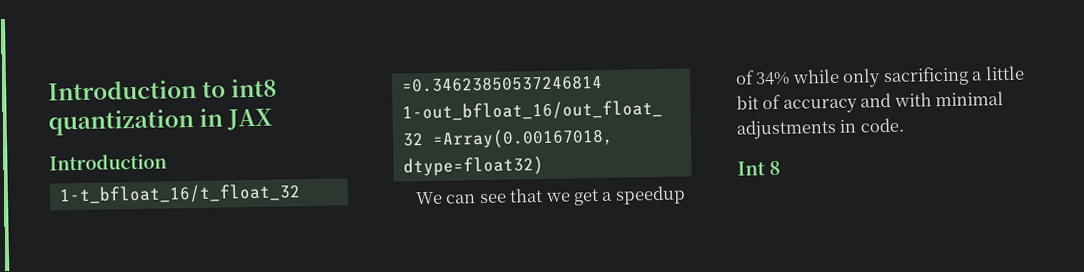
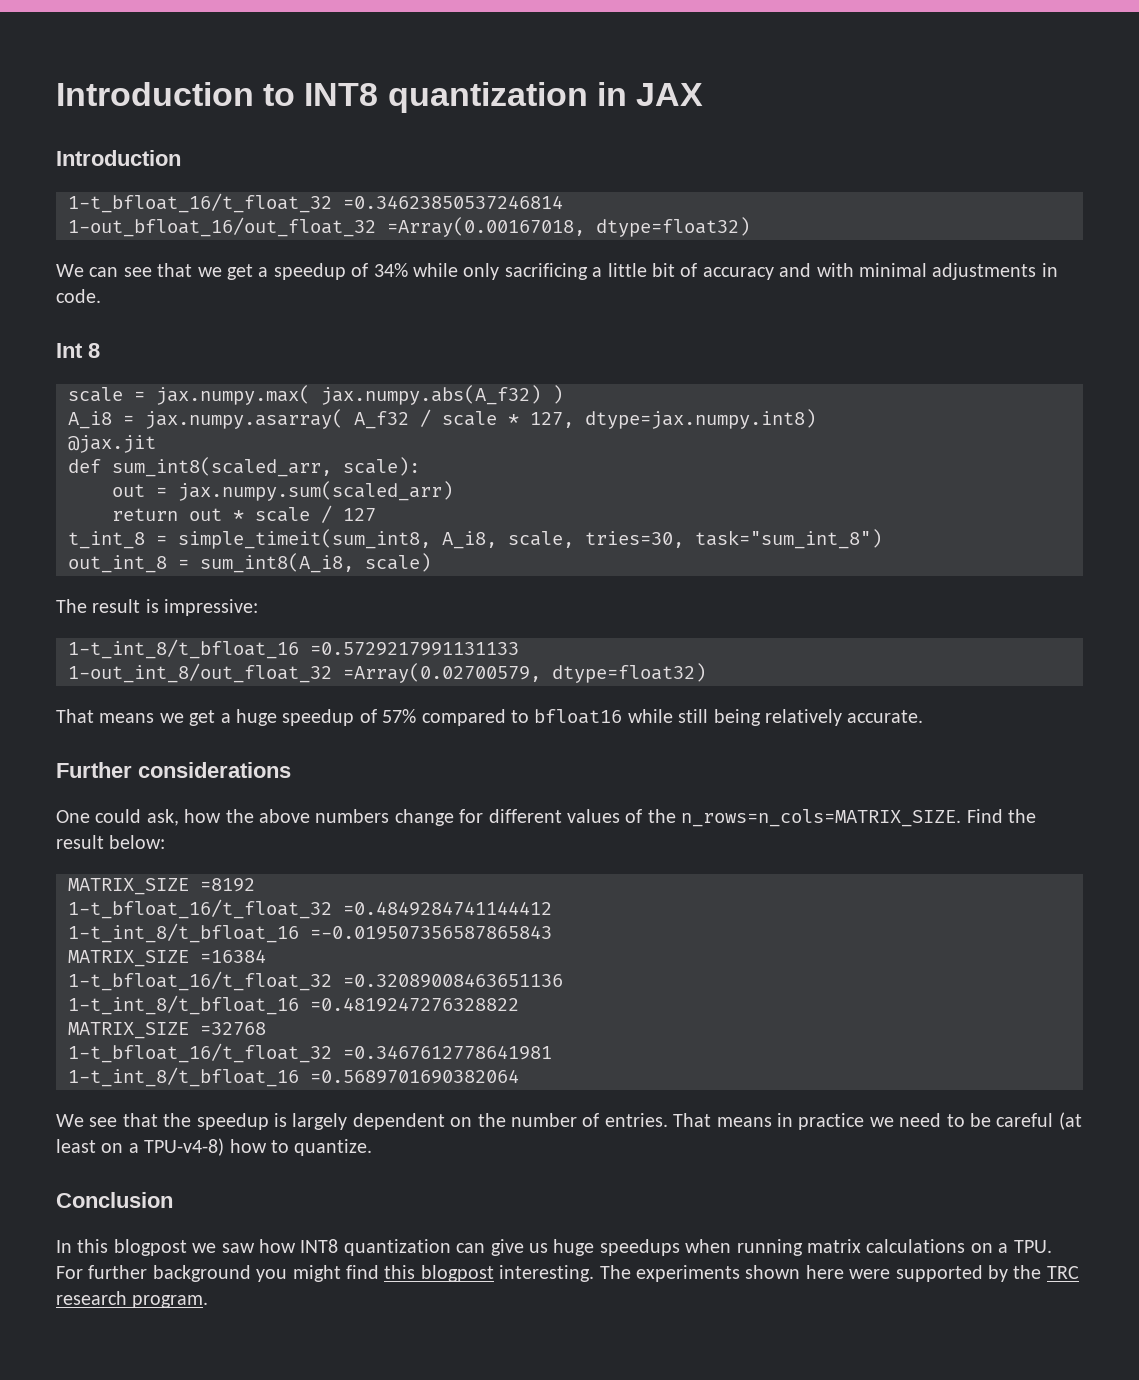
- Introduction to int8 quantization in JAX
+ Introduction to INT8 quantization in JAX
+ scale = jax.numpy.max( jax.numpy.abs(A_f32) )
+ A_i8 = jax.numpy.asarray( A_f32 / scale * 127, dtype=jax.numpy.int8)
+ @jax.jit
+ def sum_int8(scaled_arr, scale):
+ out = jax.numpy.sum(scaled_arr)
+ return out * scale / 127
+ t_int_8 = simple_timeit(sum_int8, A_i8, scale, tries=30, task="sum_int_8")
+ out_int_8 = sum_int8(A_i8, scale)
+ The result is impressive:
+ 1-t_int_8/t_bfloat_16 =0.5729217991131133
+ 1-out_int_8/out_float_32 =Array(0.02700579, dtype=float32)
+ That means we get a huge speedup of 57% compared to bfloat16 while still being relatively accurate.
+ Further considerations
+ One could ask, how the above numbers change for different values of the n_rows=n_cols=MATRIX_SIZE. Find the result below:
+ MATRIX_SIZE =8192
+ 1-t_bfloat_16/t_float_32 =0.4849284741144412
+ 1-t_int_8/t_bfloat_16 =-0.019507356587865843
+ MATRIX_SIZE =16384
+ 1-t_bfloat_16/t_float_32 =0.32089008463651136
+ 1-t_int_8/t_bfloat_16 =0.4819247276328822
+ MATRIX_SIZE =32768
+ 1-t_bfloat_16/t_float_32 =0.3467612778641981
+ 1-t_int_8/t_bfloat_16 =0.5689701690382064
+ We see that the speedup is largely dependent on the number of entries. That means in practice we need to be careful (at least on a TPU-v4-8) how to quantize.
+ Conclusion
+ In this blogpost we saw how INT8 quantization can give us huge speedups when running matrix calculations on a TPU. For further background you might find this blogpost interesting. The experiments shown here were supported by the TRC research program.

